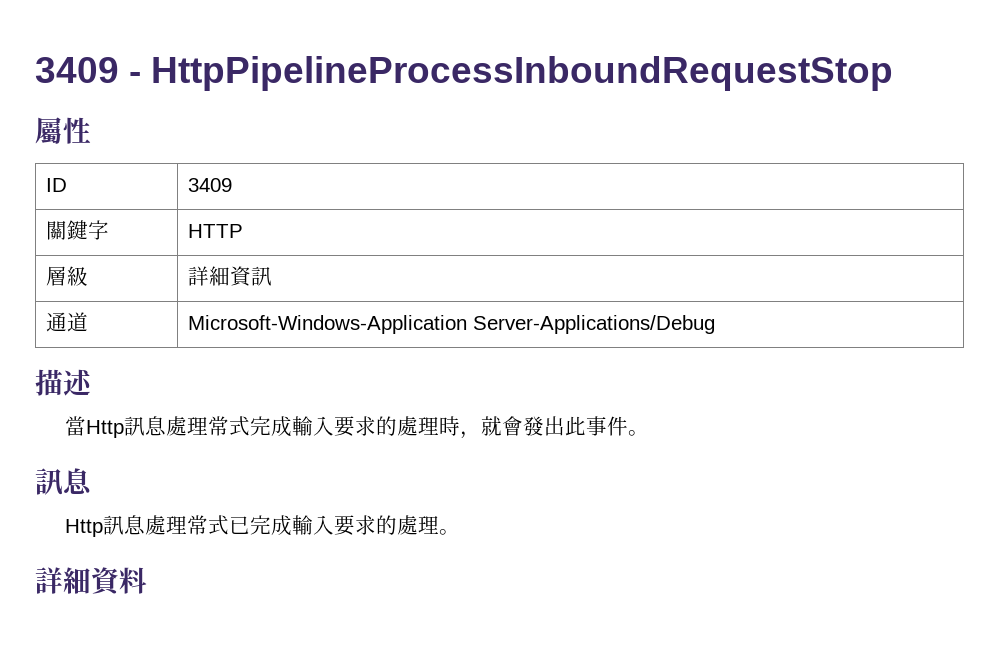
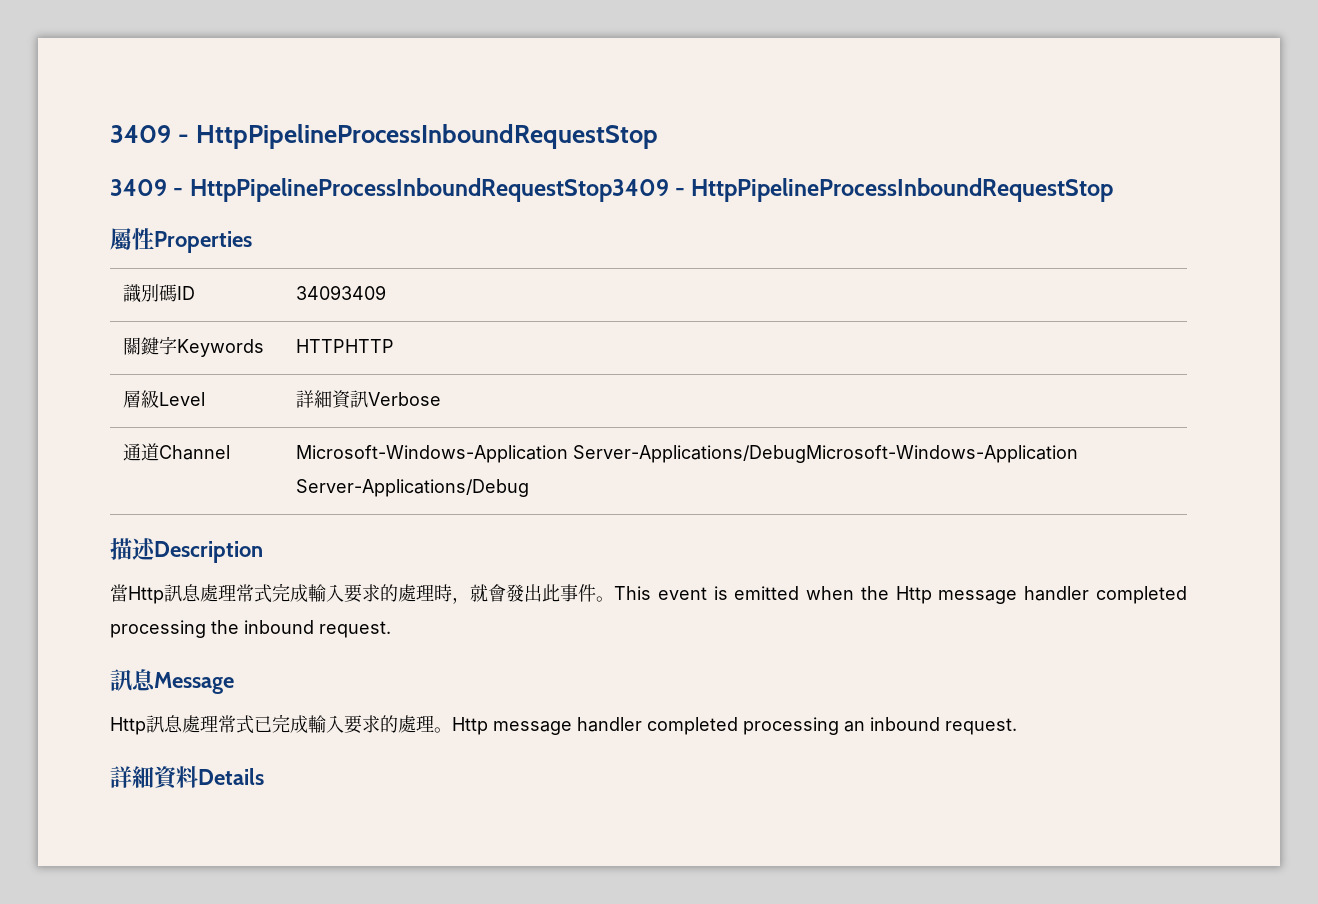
+ 3409 - HttpPipelineProcessInboundRequestStop3409 - HttpPipelineProcessInboundRequestStop
- 屬性
- ID | 3409
+ 屬性Properties
+ 識別碼ID | 34093409
- 關鍵字 | HTTP
+ 關鍵字Keywords | HTTPHTTP
- 層級 | 詳細資訊
+ 層級Level | 詳細資訊Verbose
- 通道 | Microsoft-Windows-Application Server-Applications/Debug
+ 通道Channel | Microsoft-Windows-Application Server-Applications/DebugMicrosoft-Windows-Application Server-Applications/Debug
- 描述
+ 描述Description
- 當Http訊息處理常式完成輸入要求的處理時，就會發出此事件。
- 訊息
+ 當Http訊息處理常式完成輸入要求的處理時，就會發出此事件。This event is emitted when the Http message handler completed processing the inbound request.
+ 訊息Message
+ Http message handler completed processing an inbound request.
- 詳細資料
+ 詳細資料Details

